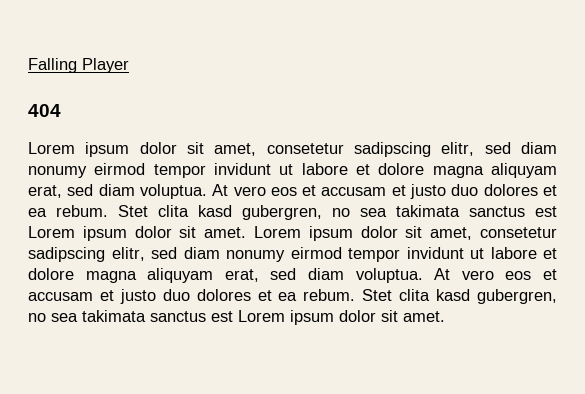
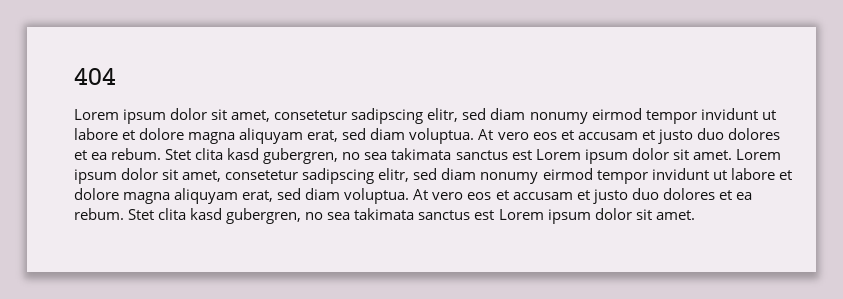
- Falling Player

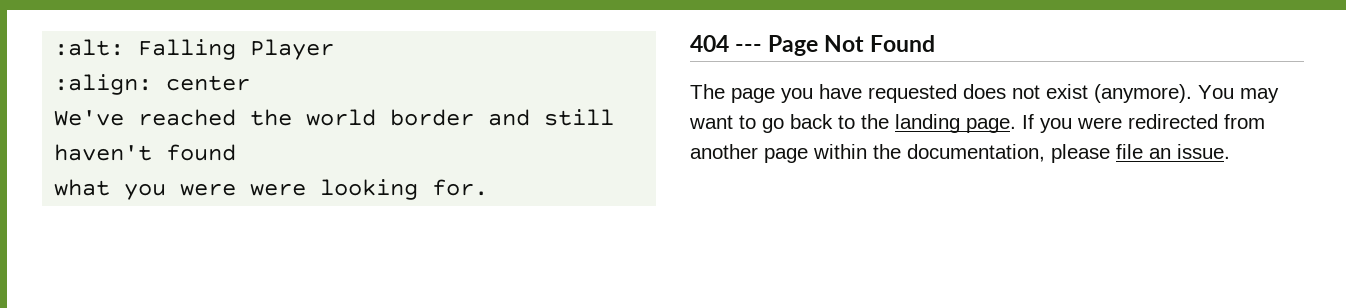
- 404
- Lorem ipsum dolor sit amet, consetetur sadipscing elitr, sed diam nonumy eirmod tempor invidunt ut labore et dolore magna aliquyam erat, sed diam voluptua. At vero eos et accusam et justo duo dolores et ea rebum. Stet clita kasd gubergren, no sea takimata sanctus est Lorem ipsum dolor sit amet. Lorem ipsum dolor sit amet, consetetur sadipscing elitr, sed diam nonumy eirmod tempor invidunt ut labore et dolore magna aliquyam erat, sed diam voluptua. At vero eos et accusam et justo duo dolores et ea rebum. Stet clita kasd gubergren, no sea takimata sanctus est Lorem ipsum dolor sit amet.
+ :alt: Falling Player
+ :align: center
+ We've reached the world border and still haven't found
+ what you were were looking for.
+ 404 --- Page Not Found
+ The page you have requested does not exist (anymore). You may want to go back to the landing page. If you were redirected from another page within the documentation, please file an issue.

